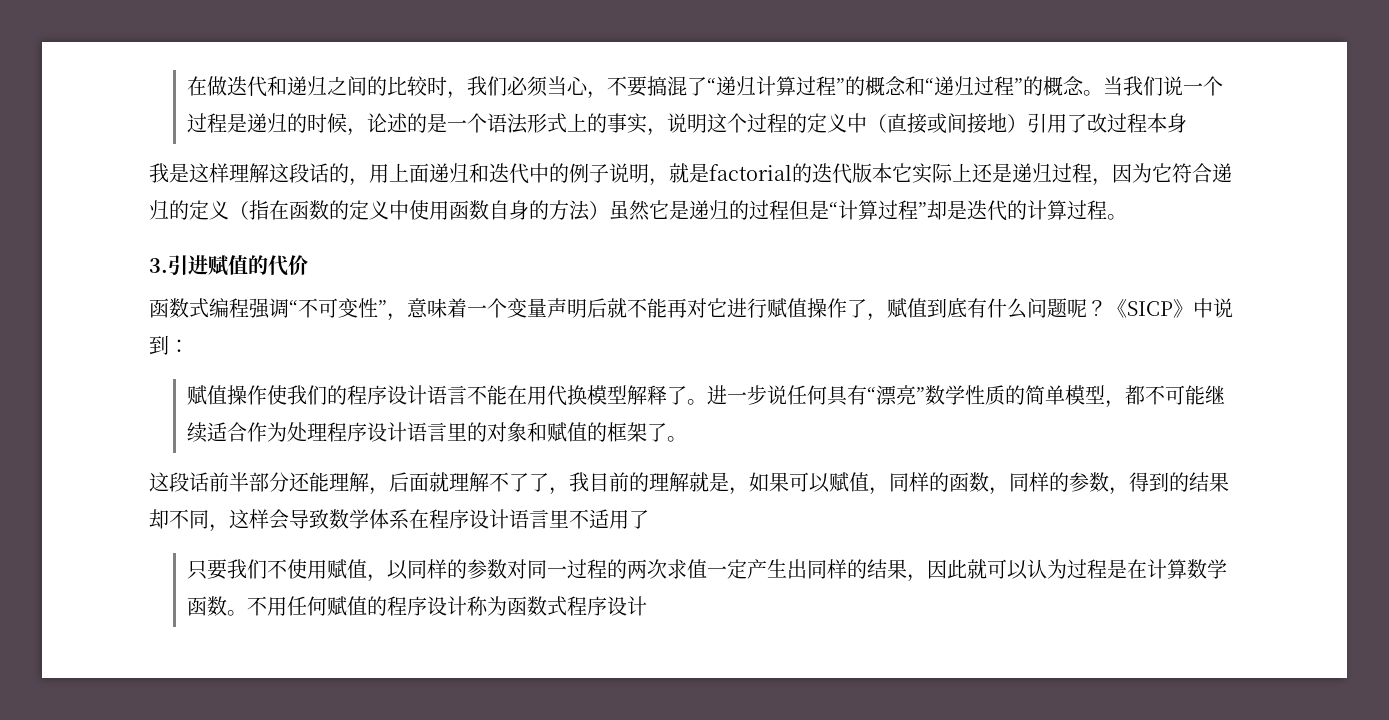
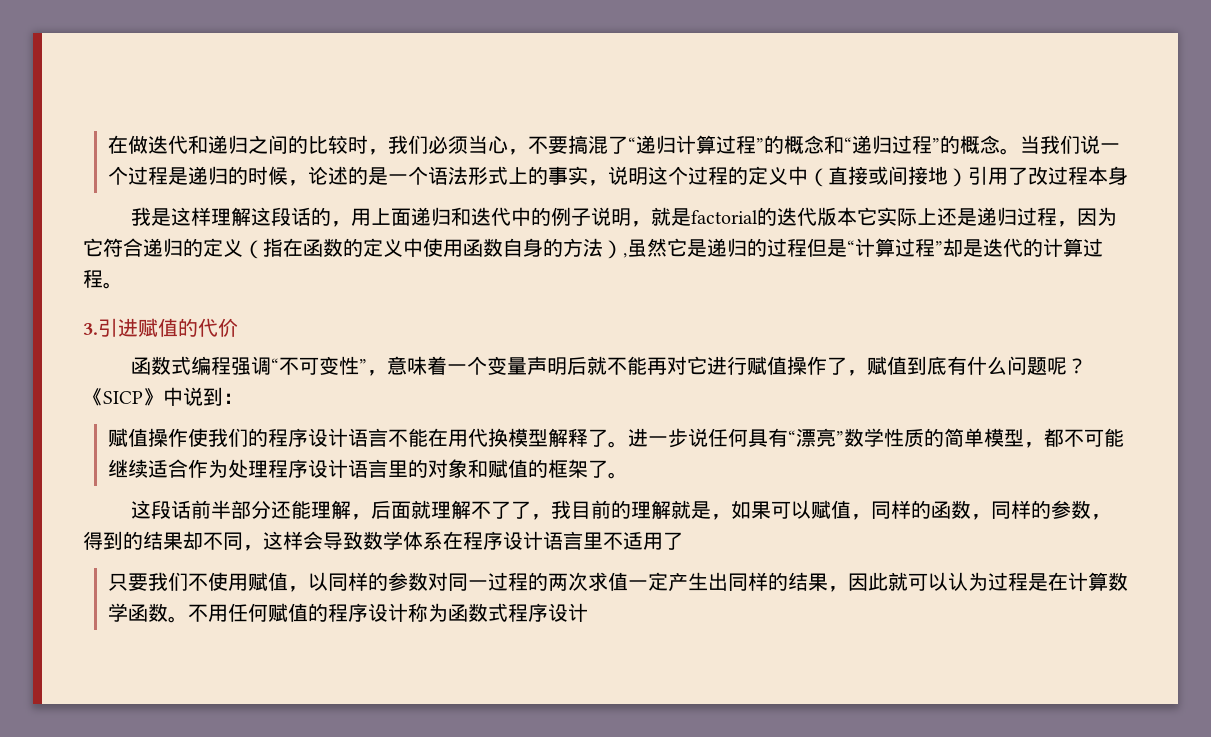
- 我是这样理解这段话的，用上面递归和迭代中的例子说明，就是factorial的迭代版本它实际上还是递归过程，因为它符合递归的定义（指在函数的定义中使用函数自身的方法）虽然它是递归的过程但是“计算过程”却是迭代的计算过程。
+ 我是这样理解这段话的，用上面递归和迭代中的例子说明，就是factorial的迭代版本它实际上还是递归过程，因为它符合递归的定义（指在函数的定义中使用函数自身的方法）,虽然它是递归的过程但是“计算过程”却是迭代的计算过程。

